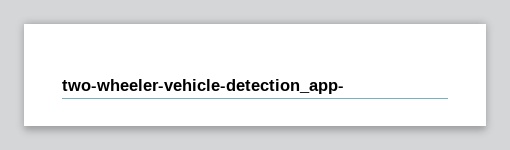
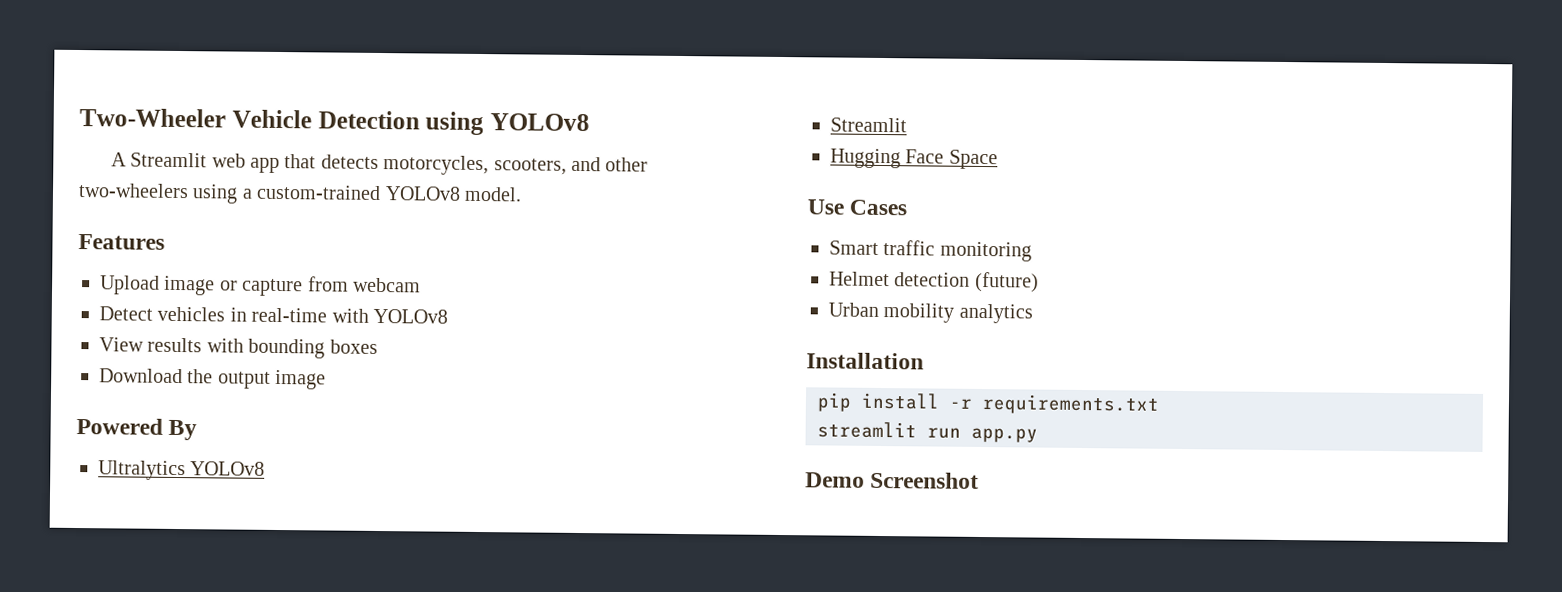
- two-wheeler-vehicle-detection_app-
+ Two-Wheeler Vehicle Detection using YOLOv8
+ A Streamlit web app that detects motorcycles, scooters, and other two-wheelers using a custom-trained YOLOv8 model.
+ Features
+ Upload image or capture from webcam
+ Detect vehicles in real-time with YOLOv8
+ View results with bounding boxes
+ Download the output image
+ Powered By
+ Ultralytics YOLOv8
+ Streamlit
+ Hugging Face Space
+ Use Cases
+ Smart traffic monitoring
+ Helmet detection (future)
+ Urban mobility analytics
+ Installation
+ pip install -r requirements.txt
+ streamlit run app.py
+ Demo Screenshot

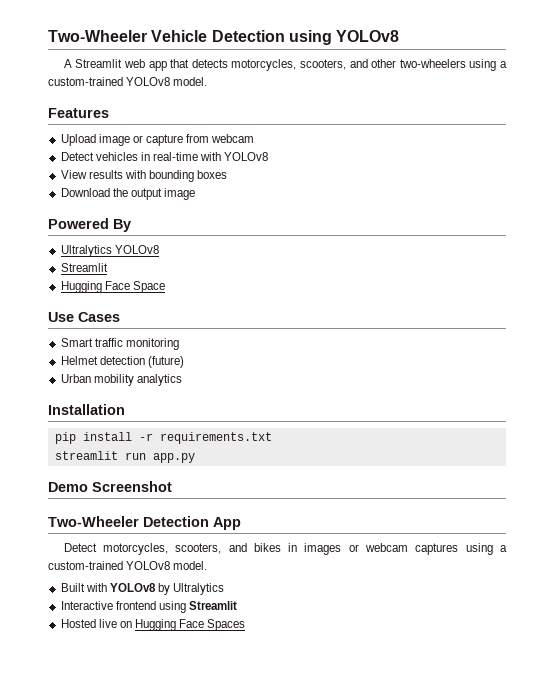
+ Two-Wheeler Detection App
+ Detect motorcycles, scooters, and bikes in images or webcam captures using a custom-trained YOLOv8 model.
+ Built with YOLOv8 by Ultralytics
+ Interactive frontend using Streamlit
+ Hosted live on Hugging Face Spaces

